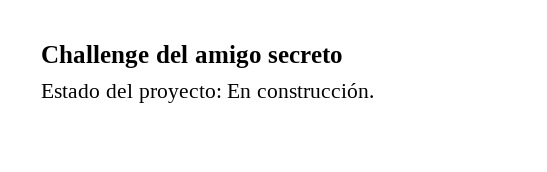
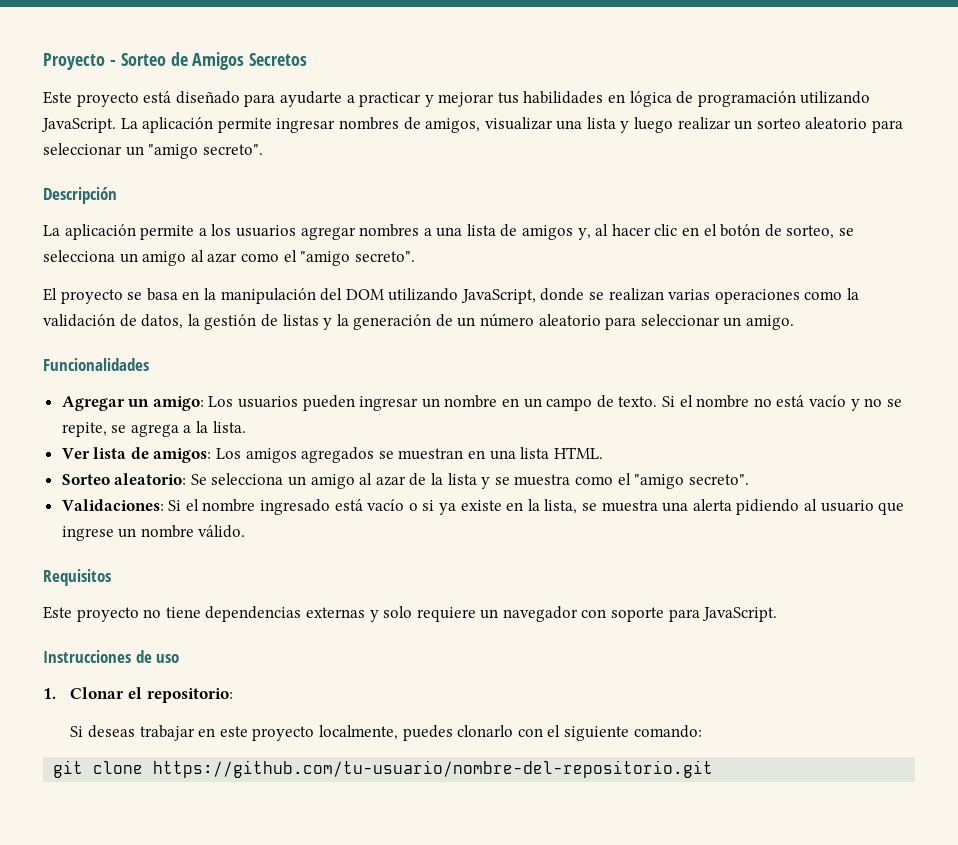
- Challenge del amigo secreto
- Estado del proyecto: En construcción.
+ Proyecto - Sorteo de Amigos Secretos
+ Este proyecto está diseñado para ayudarte a practicar y mejorar tus habilidades en lógica de programación utilizando JavaScript. La aplicación permite ingresar nombres de amigos, visualizar una lista y luego realizar un sorteo aleatorio para seleccionar un "amigo secreto".
+ Descripción
+ La aplicación permite a los usuarios agregar nombres a una lista de amigos y, al hacer clic en el botón de sorteo, se selecciona un amigo al azar como el "amigo secreto".
+ El proyecto se basa en la manipulación del DOM utilizando JavaScript, donde se realizan varias operaciones como la validación de datos, la gestión de listas y la generación de un número aleatorio para seleccionar un amigo.
+ Funcionalidades
+ Agregar un amigo: Los usuarios pueden ingresar un nombre en un campo de texto. Si el nombre no está vacío y no se repite, se agrega a la lista.
+ Ver lista de amigos: Los amigos agregados se muestran en una lista HTML.
+ Sorteo aleatorio: Se selecciona un amigo al azar de la lista y se muestra como el "amigo secreto".
+ Validaciones: Si el nombre ingresado está vacío o si ya existe en la lista, se muestra una alerta pidiendo al usuario que ingrese un nombre válido.
+ Requisitos
+ Este proyecto no tiene dependencias externas y solo requiere un navegador con soporte para JavaScript.
+ Instrucciones de uso
+ 1. Clonar el repositorio:
+ Si deseas trabajar en este proyecto localmente, puedes clonarlo con el siguiente comando:
+ git clone https://github.com/tu-usuario/nombre-del-repositorio.git

